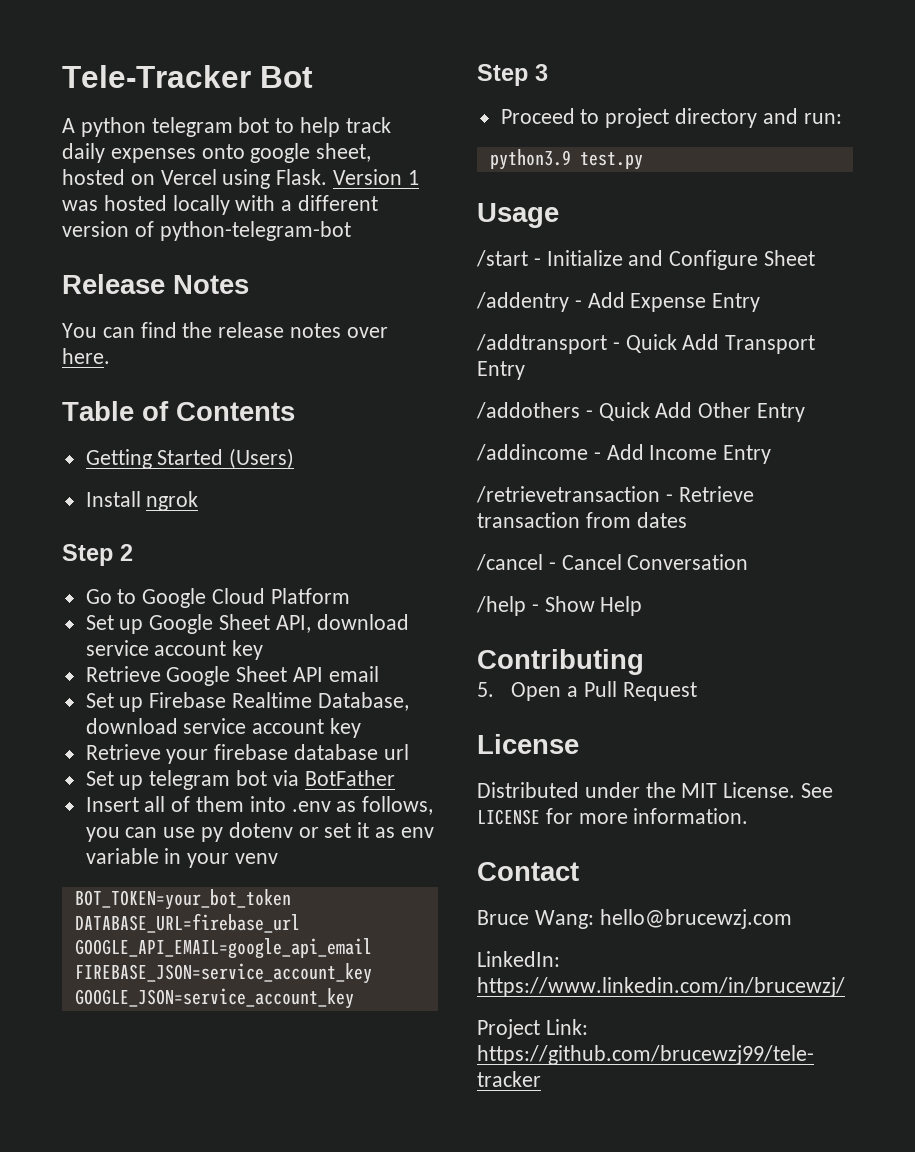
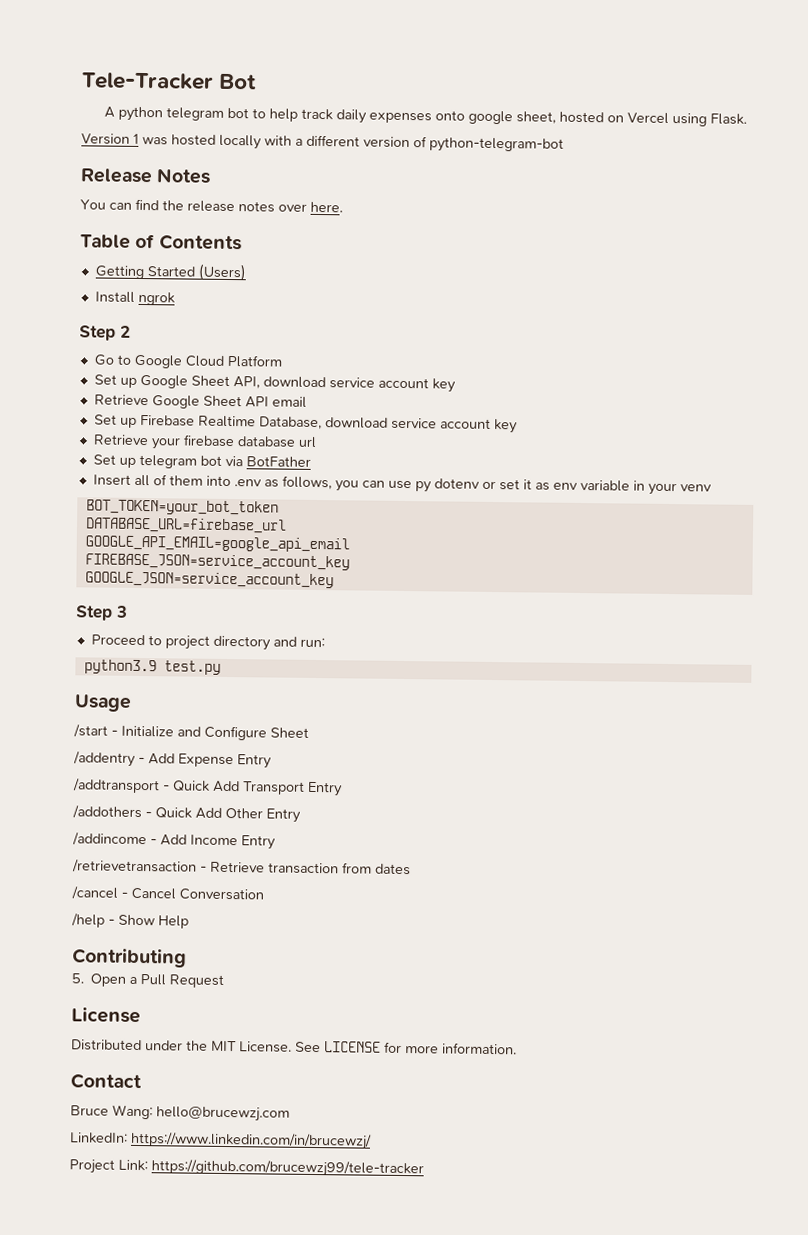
- A python telegram bot to help track daily expenses onto google sheet, hosted on Vercel using Flask. Version 1 was hosted locally with a different version of python-telegram-bot
+ A python telegram bot to help track daily expenses onto google sheet, hosted on Vercel using Flask.
+ Version 1 was hosted locally with a different version of python-telegram-bot

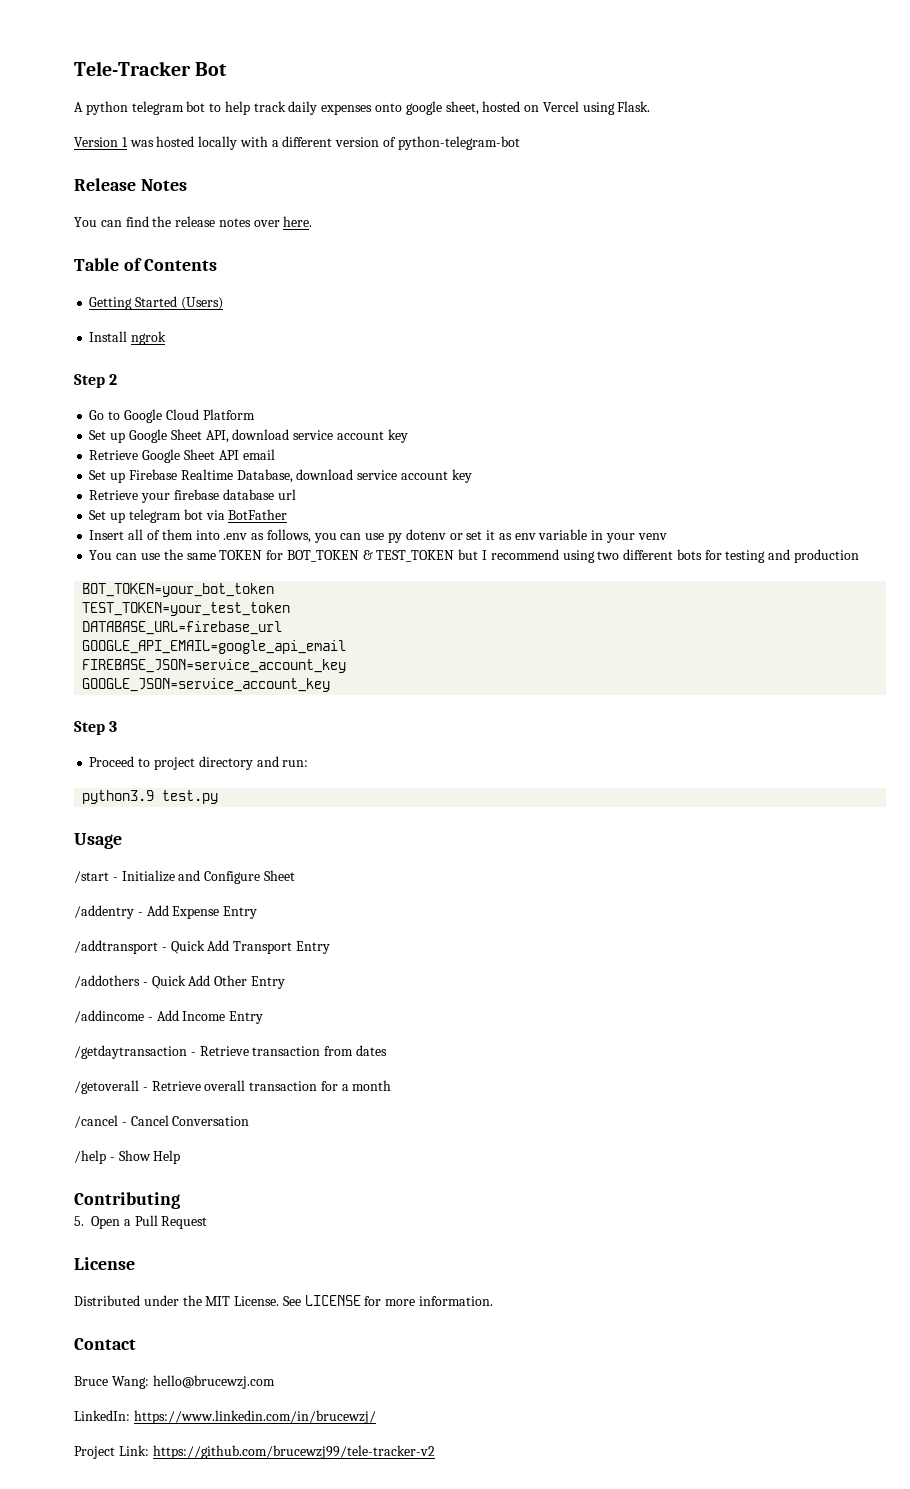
+ You can use the same TOKEN for BOT_TOKEN & TEST_TOKEN but I recommend using two different bots for testing and production
+ TEST_TOKEN=your_test_token
- /retrievetransaction - Retrieve transaction from dates
+ /getdaytransaction - Retrieve transaction from dates
+ /getoverall - Retrieve overall transaction for a month
- Project Link: https://github.com/brucewzj99/tele-tracker
+ Project Link: https://github.com/brucewzj99/tele-tracker-v2

